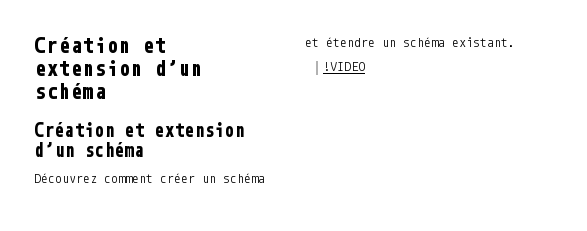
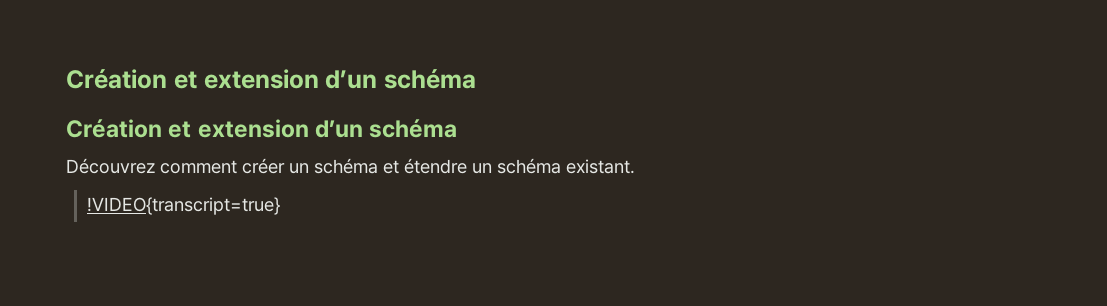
- !VIDEO
+ !VIDEO{transcript=true}

